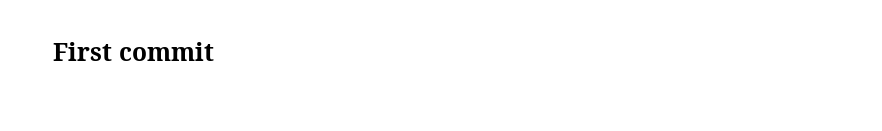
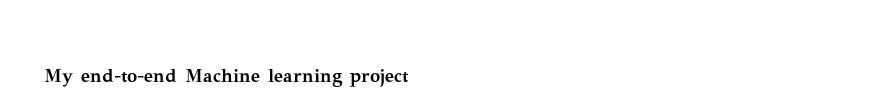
- First commit
+ My end-to-end Machine learning project

